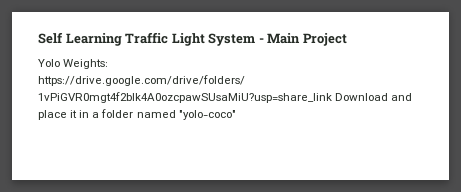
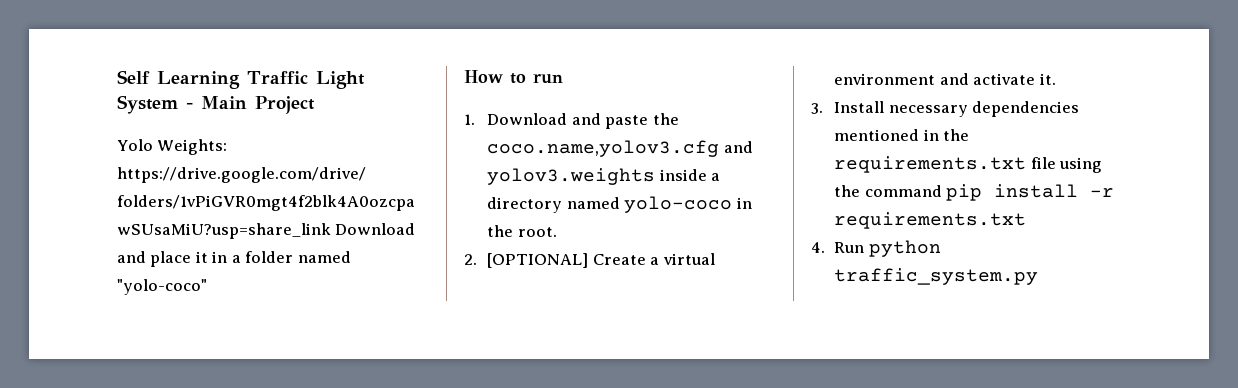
+ How to run
+ 1. Download and paste the coco.name,yolov3.cfg and yolov3.weights inside a directory named yolo-coco in the root.
+ 2. [OPTIONAL] Create a virtual environment and activate it.
+ 3. Install necessary dependencies mentioned in the requirements.txt file using the command pip install -r requirements.txt
+ 4. Run python traffic_system.py

